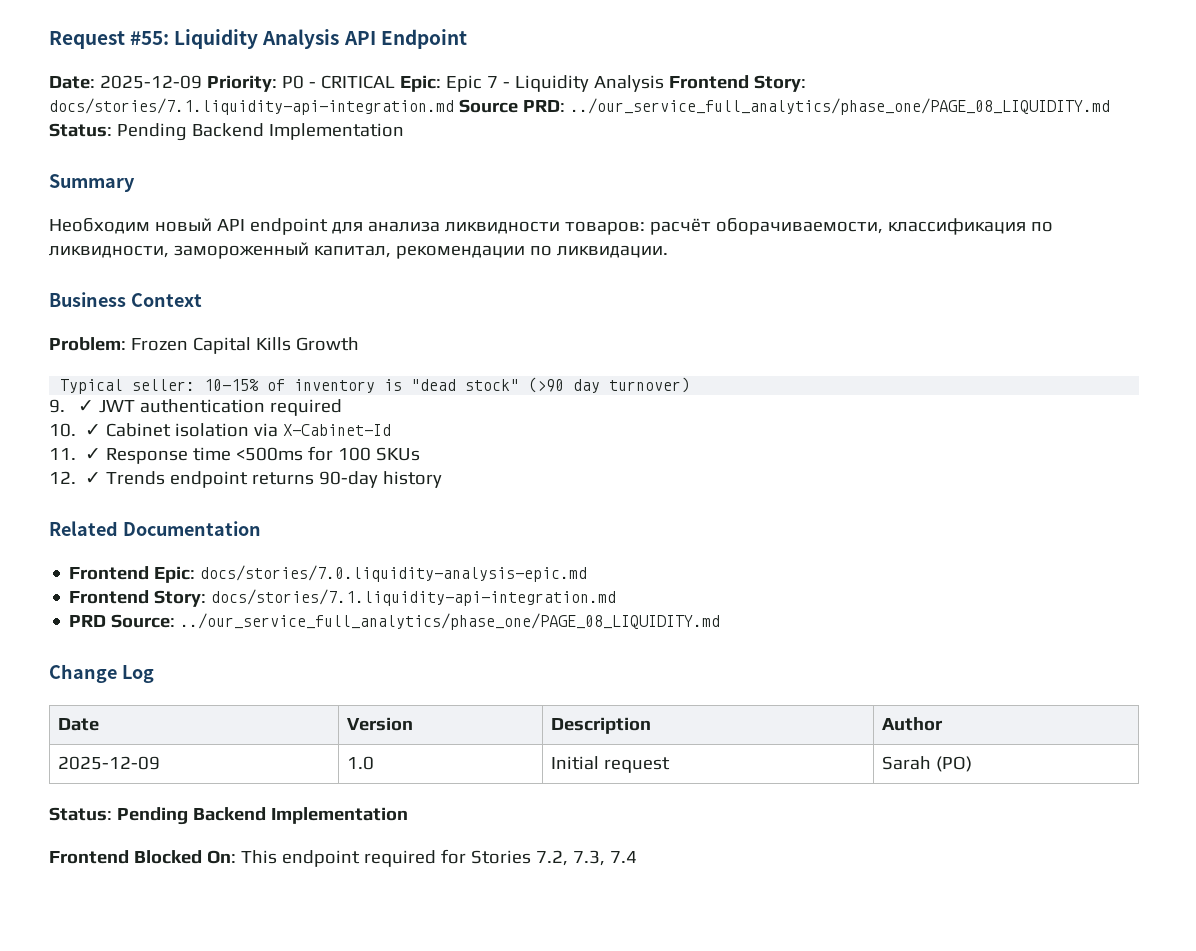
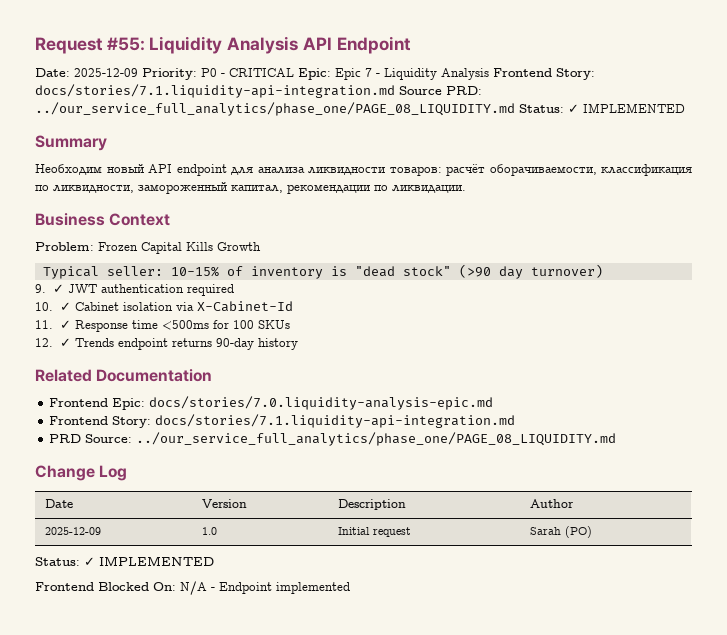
- Date: 2025-12-09 Priority: P0 - CRITICAL Epic: Epic 7 - Liquidity Analysis Frontend Story: docs/stories/7.1.liquidity-api-integration.md Source PRD: ../our_service_full_analytics/phase_one/PAGE_08_LIQUIDITY.md Status: Pending Backend Implementation
+ Date: 2025-12-09 Priority: P0 - CRITICAL Epic: Epic 7 - Liquidity Analysis Frontend Story: docs/stories/7.1.liquidity-api-integration.md Source PRD: ../our_service_full_analytics/phase_one/PAGE_08_LIQUIDITY.md Status: ✓ IMPLEMENTED
  2025-12-09 | 1.0 | Initial request | Sarah (PO)
- Status: Pending Backend Implementation
+ Status: ✓ IMPLEMENTED
- Frontend Blocked On: This endpoint required for Stories 7.2, 7.3, 7.4
+ Frontend Blocked On: N/A - Endpoint implemented

